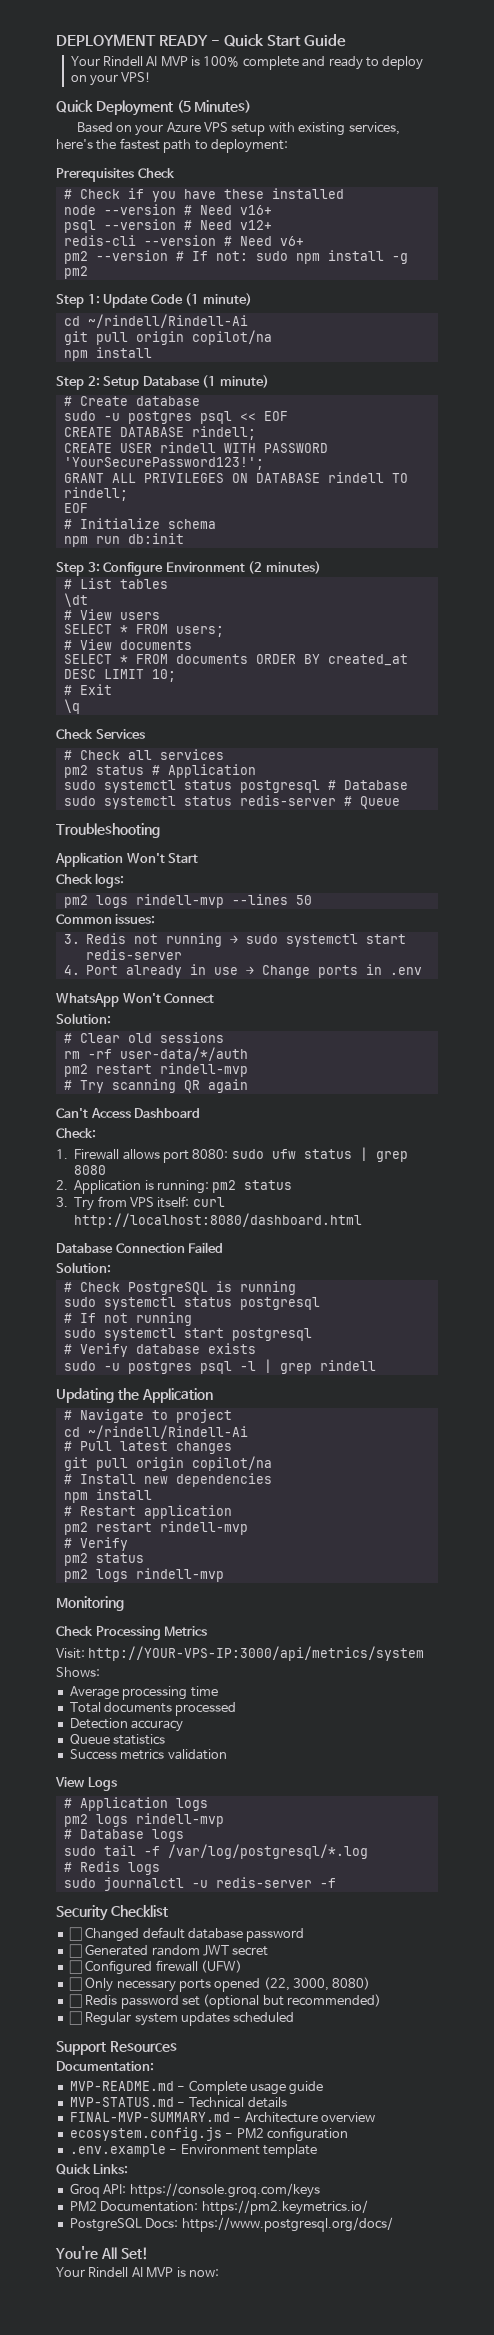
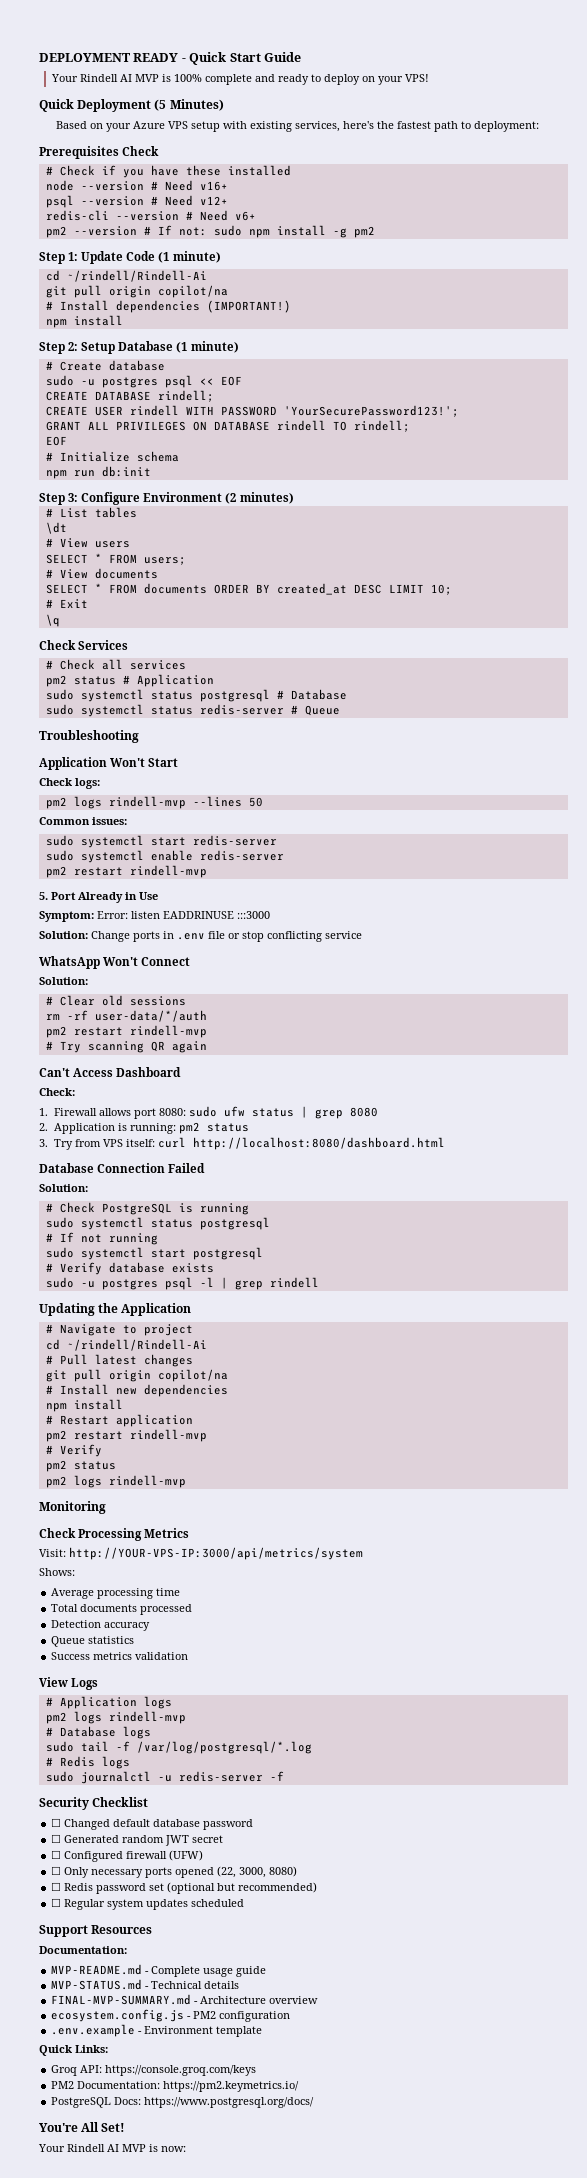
+ # Install dependencies (IMPORTANT!)
- 3. Redis not running → sudo systemctl start redis-server
+ sudo systemctl start redis-server
- 4. Port already in use → Change ports in .env
+ sudo systemctl enable redis-server
+ pm2 restart rindell-mvp
+ 5. Port Already in Use
+ Symptom: Error: listen EADDRINUSE :::3000
+ Solution: Change ports in .env file or stop conflicting service

